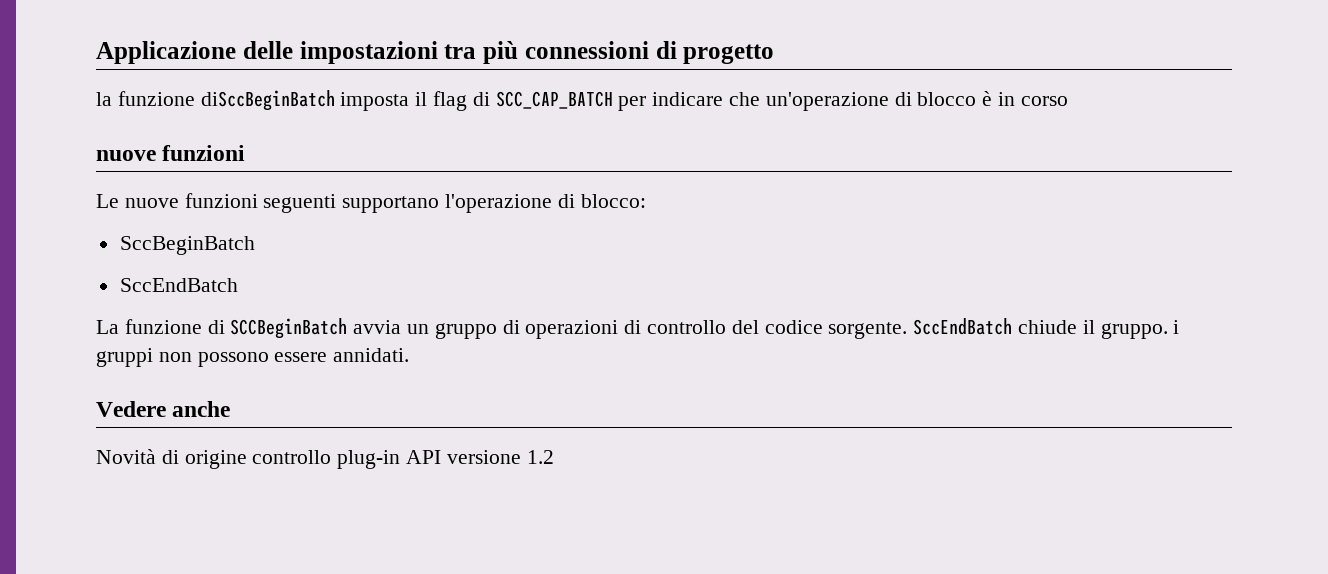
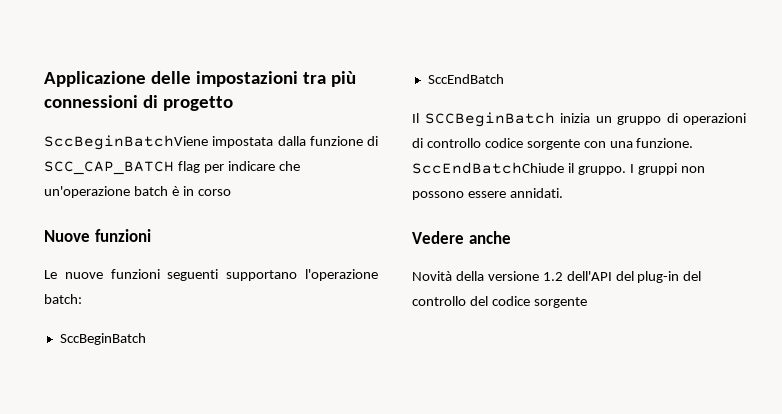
- la funzione diSccBeginBatch imposta il flag di SCC_CAP_BATCH per indicare che un'operazione di blocco è in corso
- nuove funzioni
+ SccBeginBatchViene impostata dalla funzione di SCC_CAP_BATCH flag per indicare che un'operazione batch è in corso
+ Nuove funzioni
- Le nuove funzioni seguenti supportano l'operazione di blocco:
+ Le nuove funzioni seguenti supportano l'operazione batch:
- La funzione di SCCBeginBatch avvia un gruppo di operazioni di controllo del codice sorgente. SccEndBatch chiude il gruppo. i gruppi non possono essere annidati.
+ Il SCCBeginBatch inizia un gruppo di operazioni di controllo codice sorgente con una funzione. SccEndBatchChiude il gruppo. I gruppi non possono essere annidati.
- Novità di origine controllo plug-in API versione 1.2
+ Novità della versione 1.2 dell'API del plug-in del controllo del codice sorgente

